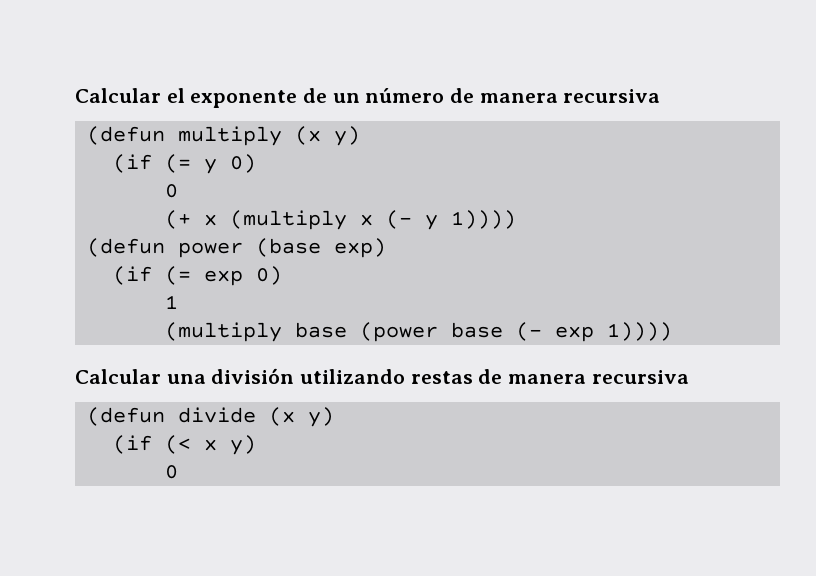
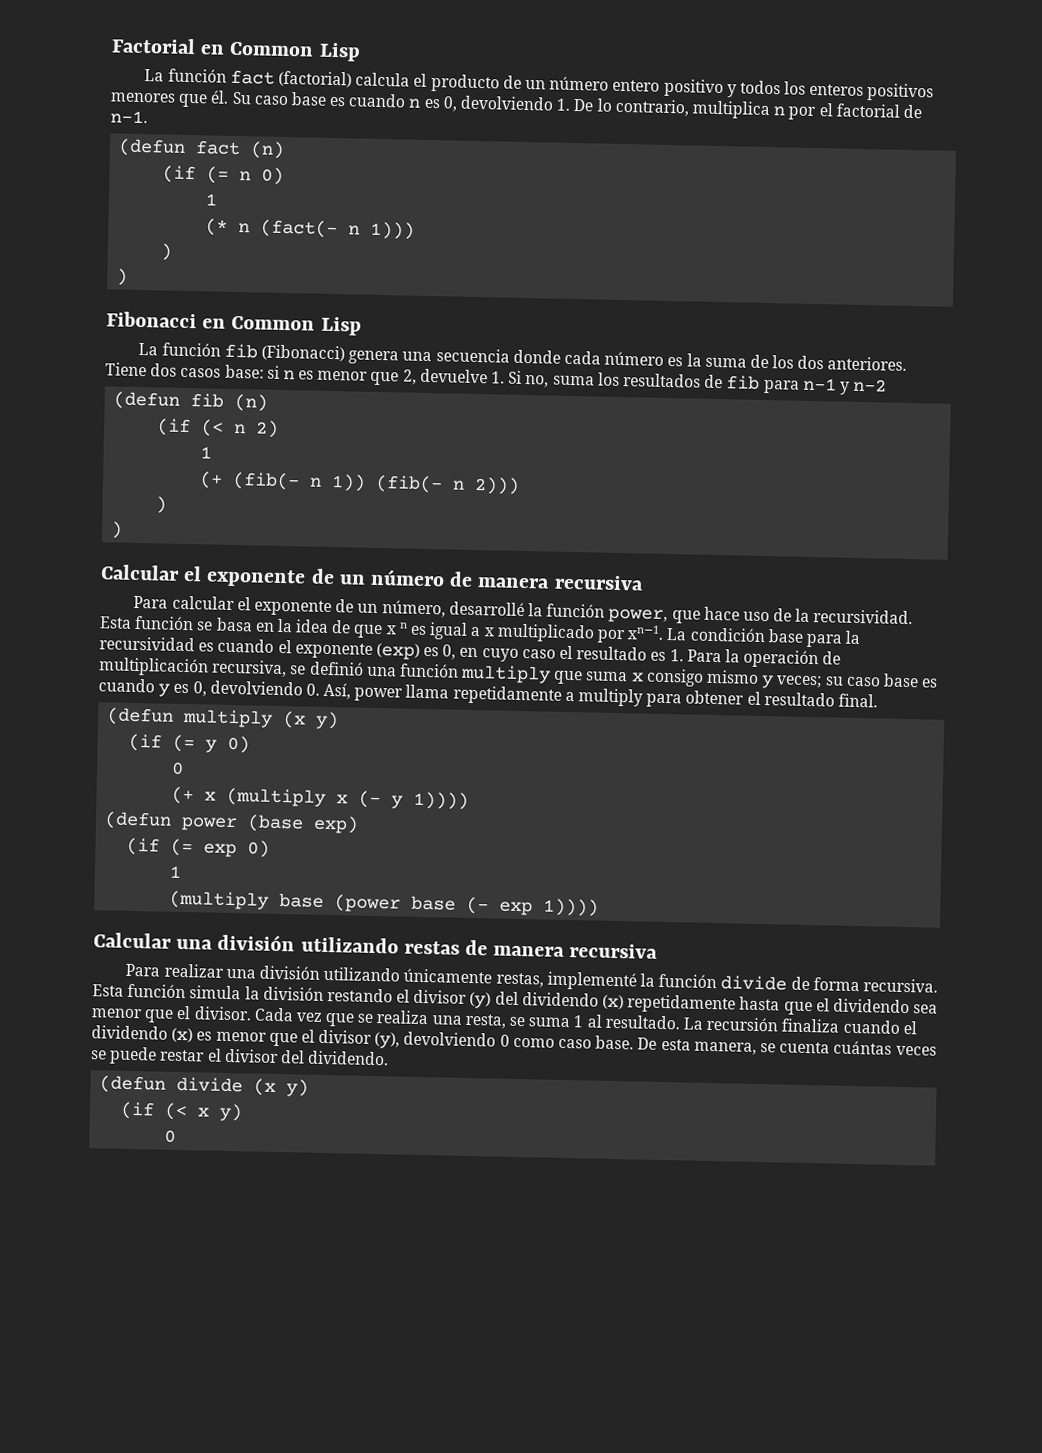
+ Factorial en Common Lisp
+ La función fact (factorial) calcula el producto de un número entero positivo y todos los enteros positivos menores que él. Su caso base es cuando n es 0, devolviendo 1. De lo contrario, multiplica n por el factorial de n-1.
+ (defun fact (n)
+ (if (= n 0)
+ 1
+ (* n (fact(- n 1)))
+ )
+ )
+ Fibonacci en Common Lisp
+ La función fib (Fibonacci) genera una secuencia donde cada número es la suma de los dos anteriores. Tiene dos casos base: si n es menor que 2, devuelve 1. Si no, suma los resultados de fib para n-1 y n-2
+ (defun fib (n)
+ (if (< n 2)
+ 1
+ (+ (fib(- n 1)) (fib(- n 2)))
+ )
+ )
+ Para calcular el exponente de un número, desarrollé la función power, que hace uso de la recursividad. Esta función se basa en la idea de que x n es igual a x multiplicado por xn−1. La condición base para la recursividad es cuando el exponente (exp) es 0, en cuyo caso el resultado es 1. Para la operación de multiplicación recursiva, se definió una función multiply que suma x consigo mismo y veces; su caso base es cuando y es 0, devolviendo 0. Así, power llama repetidamente a multiply para obtener el resultado final.
+ Para realizar una división utilizando únicamente restas, implementé la función divide de forma recursiva. Esta función simula la división restando el divisor (y) del dividendo (x) repetidamente hasta que el dividendo sea menor que el divisor. Cada vez que se realiza una resta, se suma 1 al resultado. La recursión finaliza cuando el dividendo (x) es menor que el divisor (y), devolviendo 0 como caso base. De esta manera, se cuenta cuántas veces se puede restar el divisor del dividendo.

